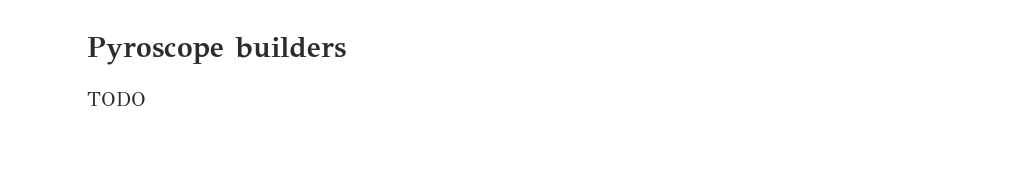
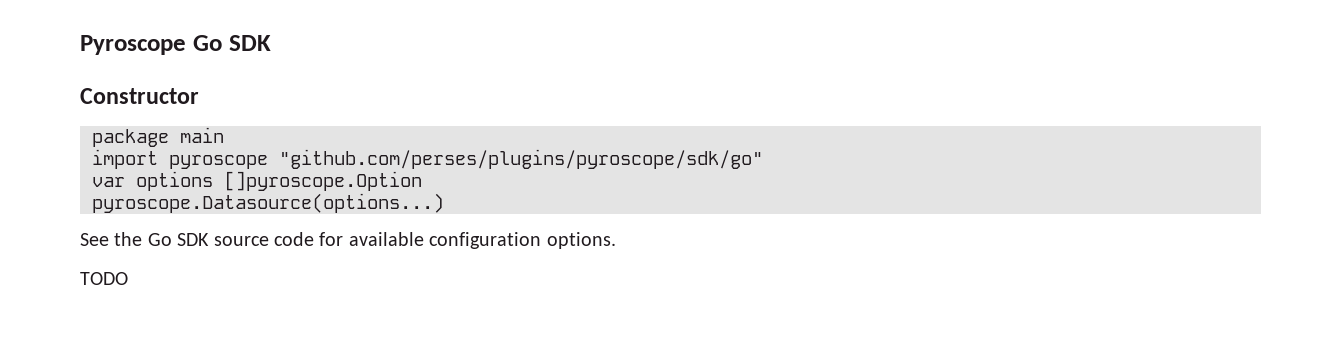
- Pyroscope builders
+ Pyroscope Go SDK
+ Constructor
+ package main
+ import pyroscope "github.com/perses/plugins/pyroscope/sdk/go"
+ var options []pyroscope.Option
+ pyroscope.Datasource(options...)
+ See the Go SDK source code for available configuration options.

